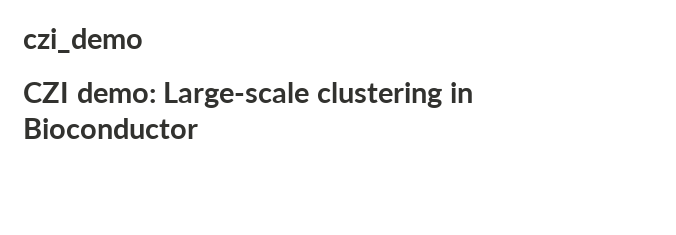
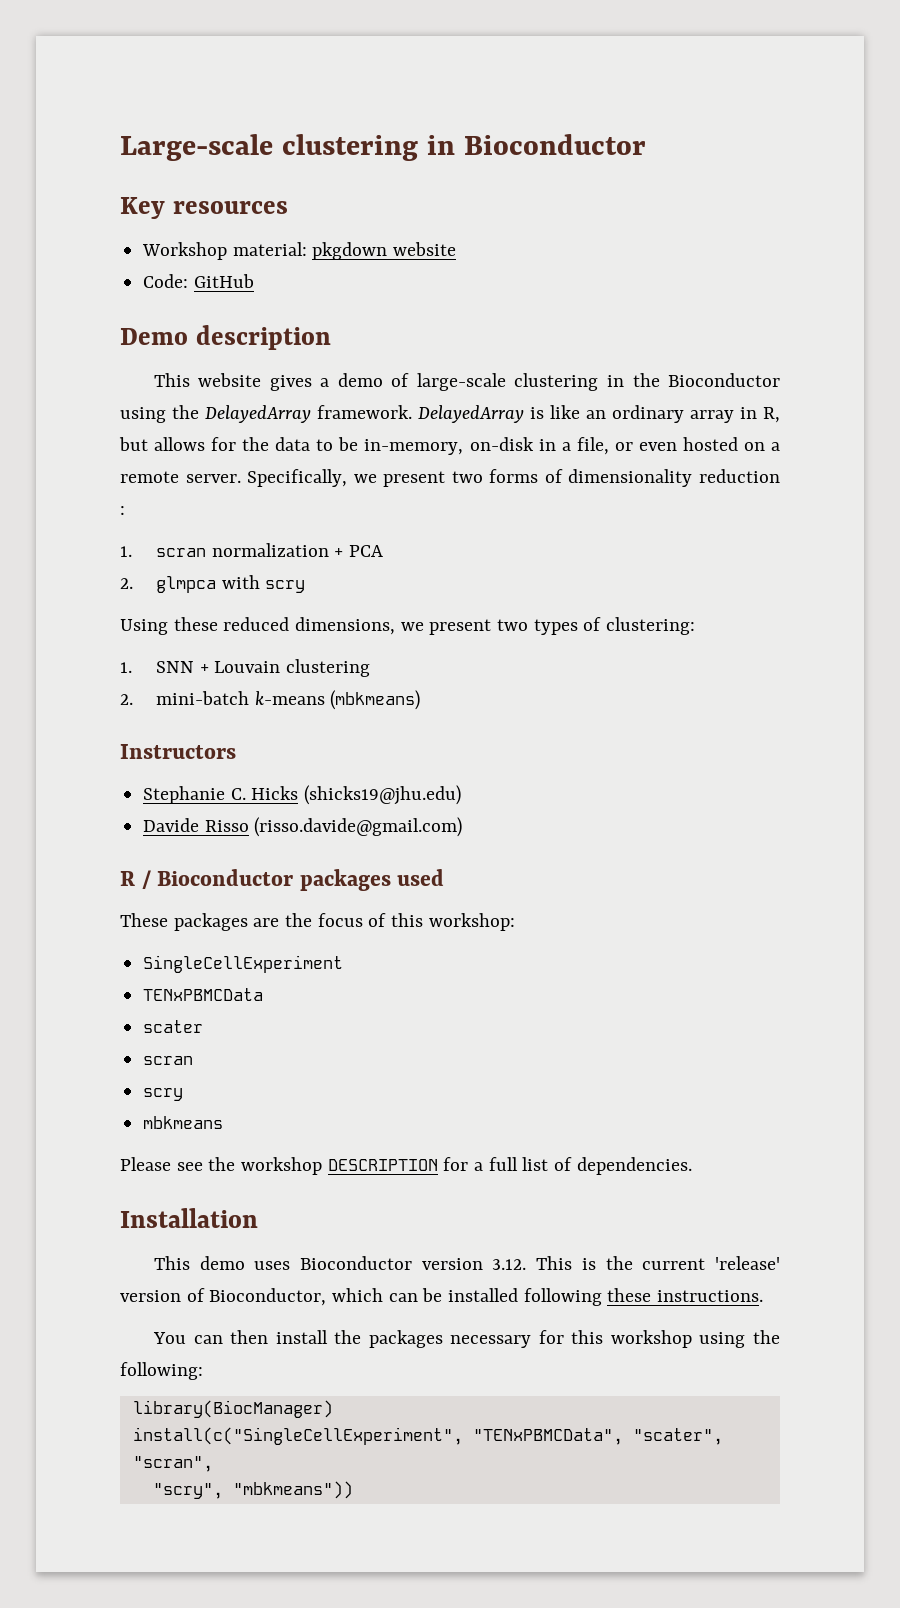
- czi_demo
- CZI demo: Large-scale clustering in Bioconductor
+ Large-scale clustering in Bioconductor
+ Key resources
+ Workshop material: pkgdown website
+ Code: GitHub
+ Demo description
+ This website gives a demo of large-scale clustering in the Bioconductor using the DelayedArray framework. DelayedArray is like an ordinary array in R, but allows for the data to be in-memory, on-disk in a file, or even hosted on a remote server. Specifically, we present two forms of dimensionality reduction :
+ 1. scran normalization + PCA
+ 2. glmpca with scry
+ Using these reduced dimensions, we present two types of clustering:
+ 1. SNN + Louvain clustering
+ 2. mini-batch k-means (mbkmeans)
+ Instructors
+ Stephanie C. Hicks (shicks19@jhu.edu)
+ Davide Risso (risso.davide@gmail.com)
+ R / Bioconductor packages used
+ These packages are the focus of this workshop:
+ SingleCellExperiment
+ TENxPBMCData
+ scater
+ scran
+ scry
+ mbkmeans
+ Please see the workshop DESCRIPTION for a full list of dependencies.
+ Installation
+ This demo uses Bioconductor version 3.12. This is the current 'release' version of Bioconductor, which can be installed following these instructions.
+ You can then install the packages necessary for this workshop using the following:
+ library(BiocManager)
+ install(c("SingleCellExperiment", "TENxPBMCData", "scater", "scran",
+ "scry", "mbkmeans"))

